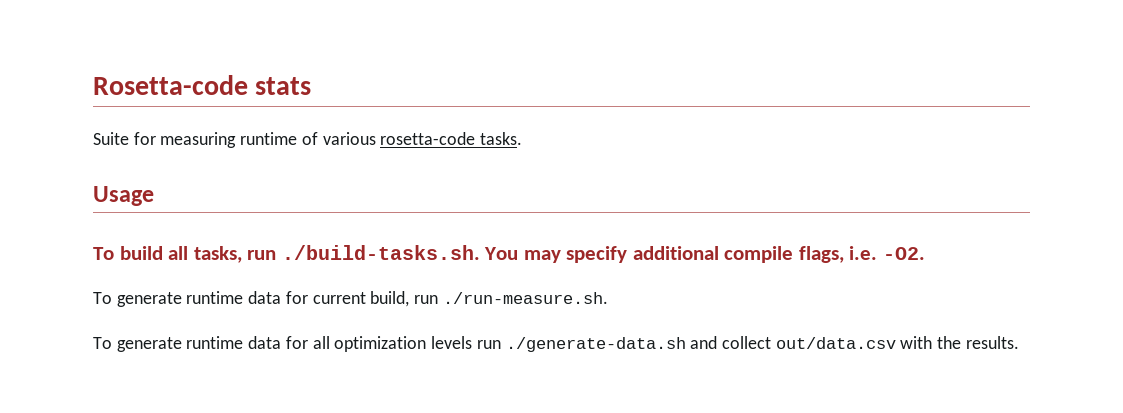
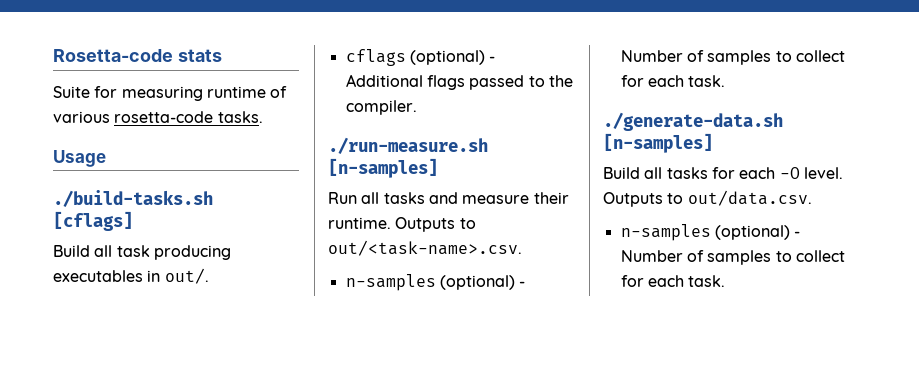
- To build all tasks, run ./build-tasks.sh. You may specify additional compile flags, i.e. -O2.
- To generate runtime data for current build, run ./run-measure.sh.
- To generate runtime data for all optimization levels run ./generate-data.sh and collect out/data.csv with the results.
+ ./build-tasks.sh [cflags]
+ Build all task producing executables in out/.
+ cflags (optional) - Additional flags passed to the compiler.
+ ./run-measure.sh [n-samples]
+ Run all tasks and measure their runtime. Outputs to out/<task-name>.csv.
+ n-samples (optional) - Number of samples to collect for each task.
+ ./generate-data.sh [n-samples]
+ Build all tasks for each -O level. Outputs to out/data.csv.
+ n-samples (optional) - Number of samples to collect for each task.

